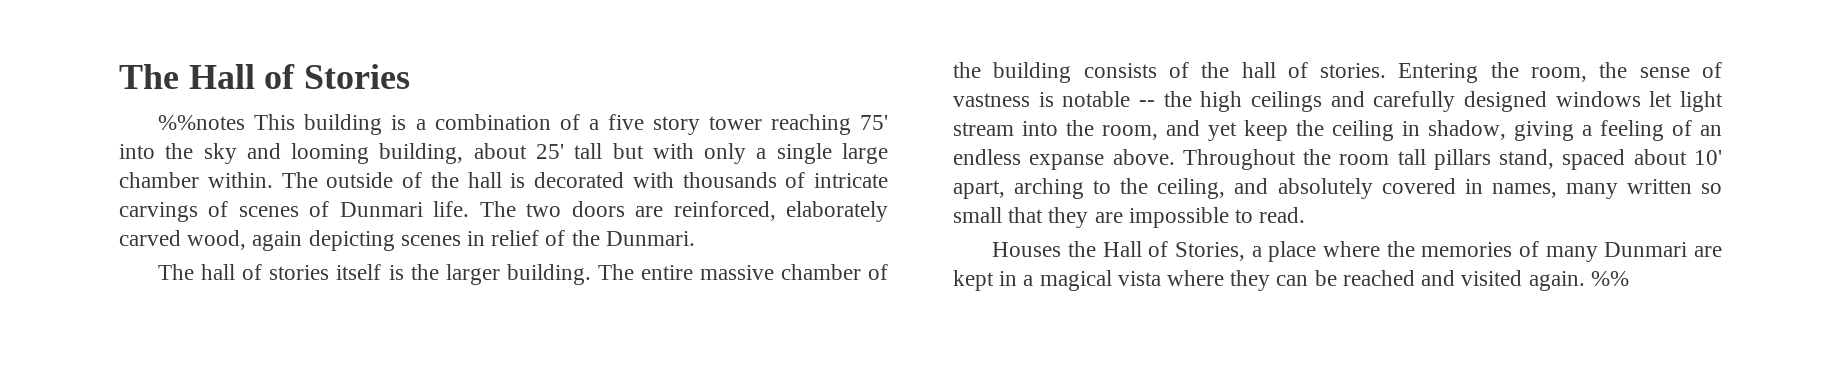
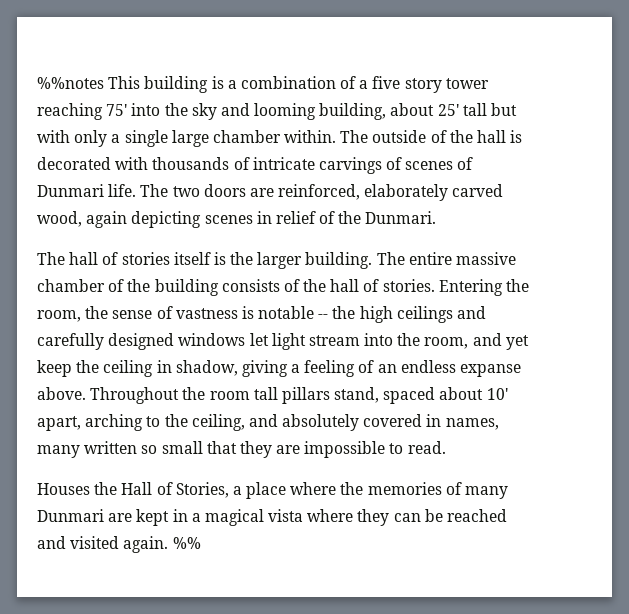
- The Hall of Stories

